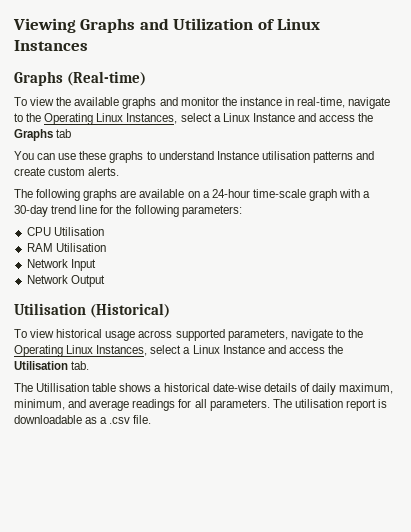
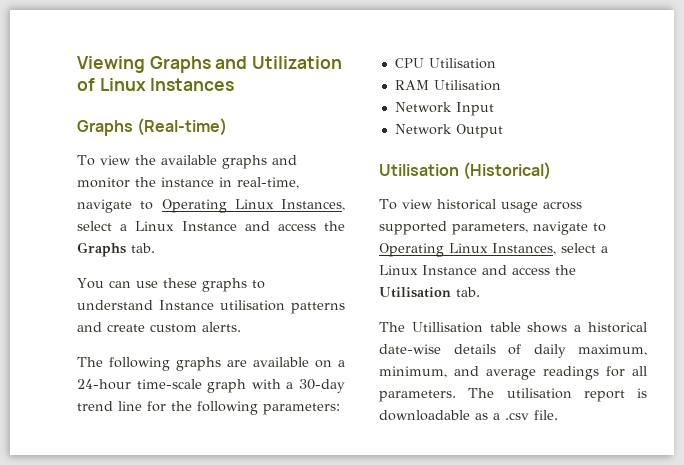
- To view the available graphs and monitor the instance in real-time, navigate to the Operating Linux Instances, select a Linux Instance and access the Graphs tab
+ To view the available graphs and monitor the instance in real-time, navigate to Operating Linux Instances, select a Linux Instance and access the Graphs tab.
- To view historical usage across supported parameters, navigate to the Operating Linux Instances, select a Linux Instance and access the Utilisation tab.
+ To view historical usage across supported parameters, navigate to Operating Linux Instances, select a Linux Instance and access the Utilisation tab.

